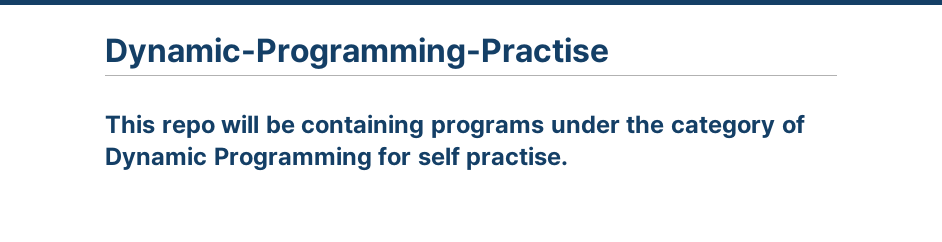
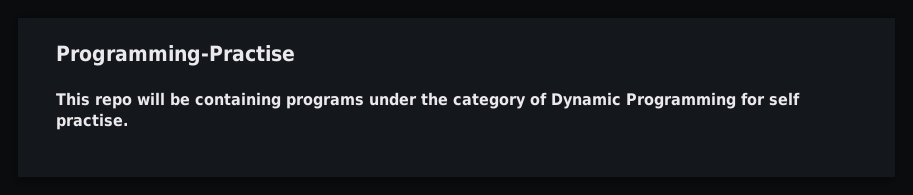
- Dynamic-Programming-Practise
+ Programming-Practise

